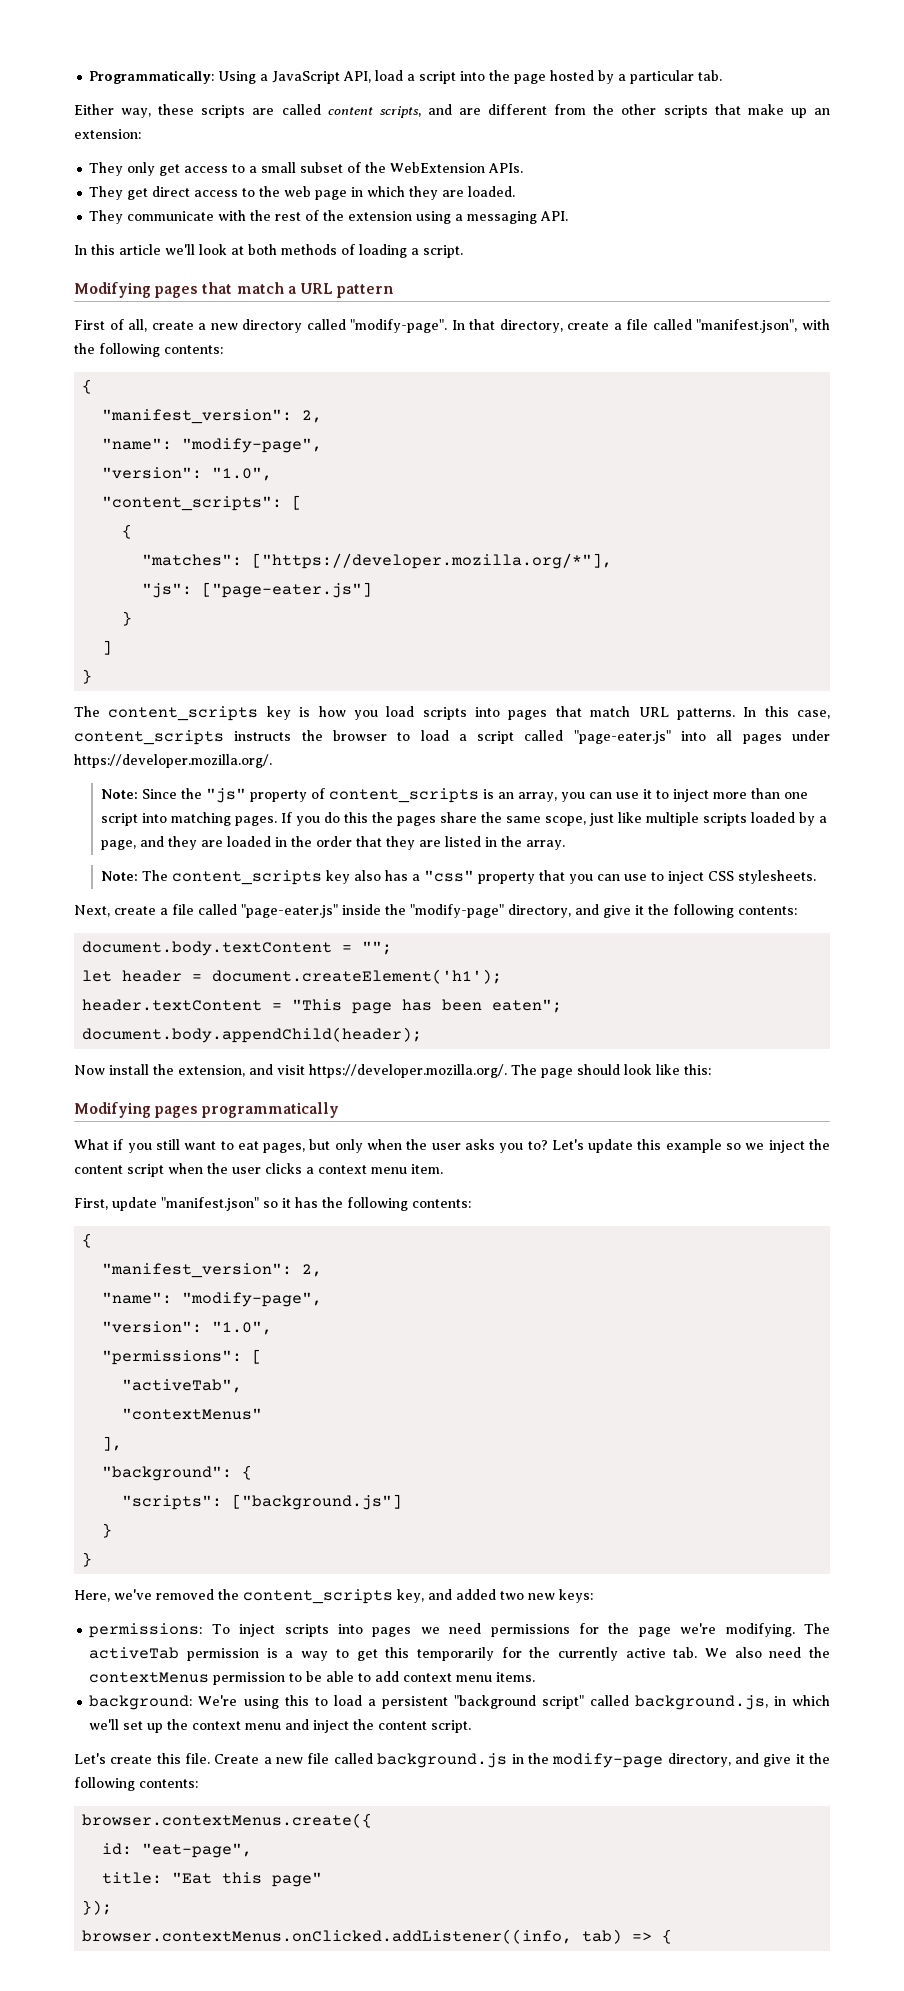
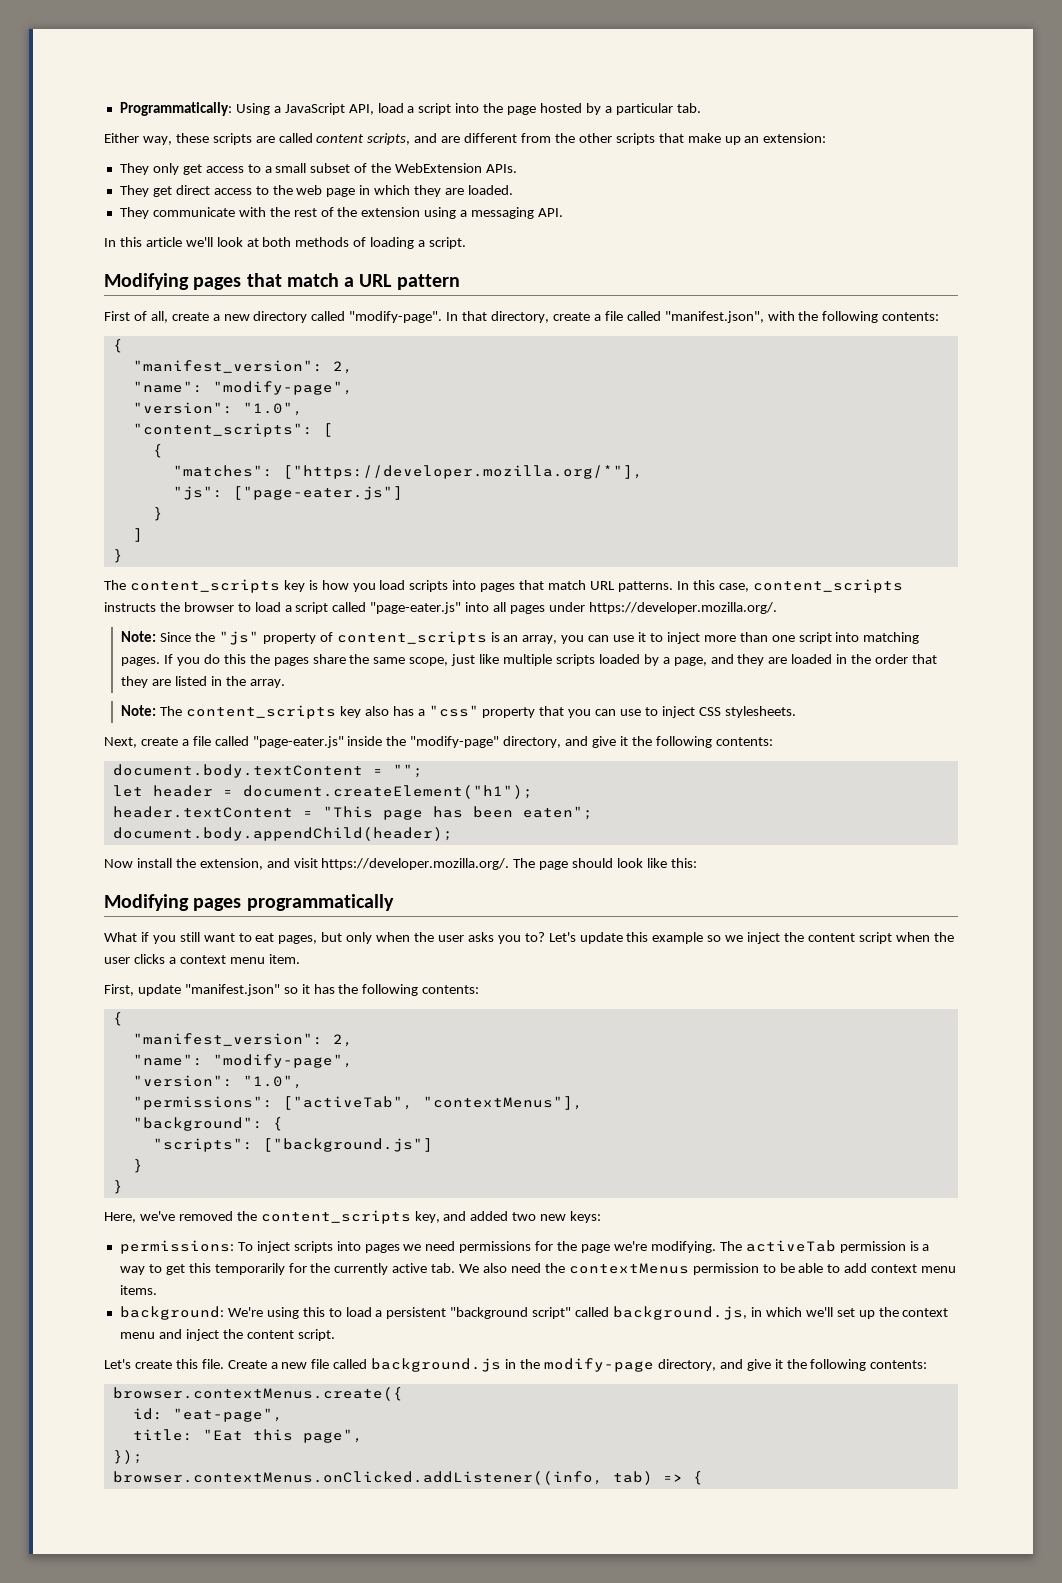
- let header = document.createElement('h1');
+ let header = document.createElement("h1");
- "permissions": [
- "activeTab",
- "contextMenus"
- ],
+ "permissions": ["activeTab", "contextMenus"],
- title: "Eat this page"
+ title: "Eat this page",

